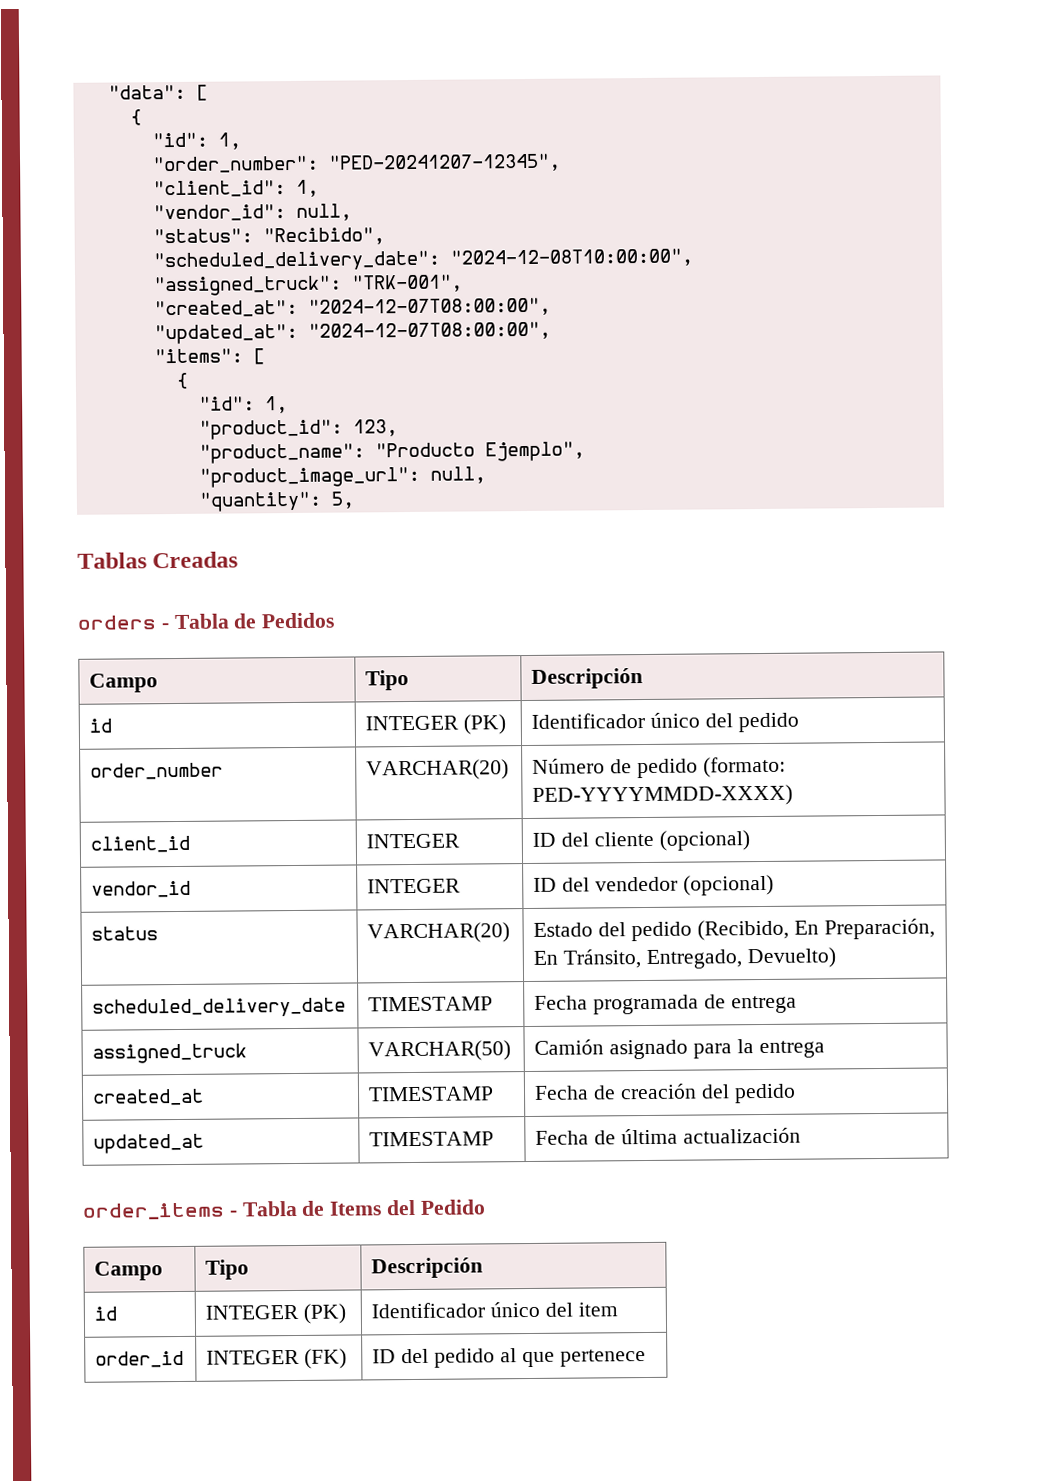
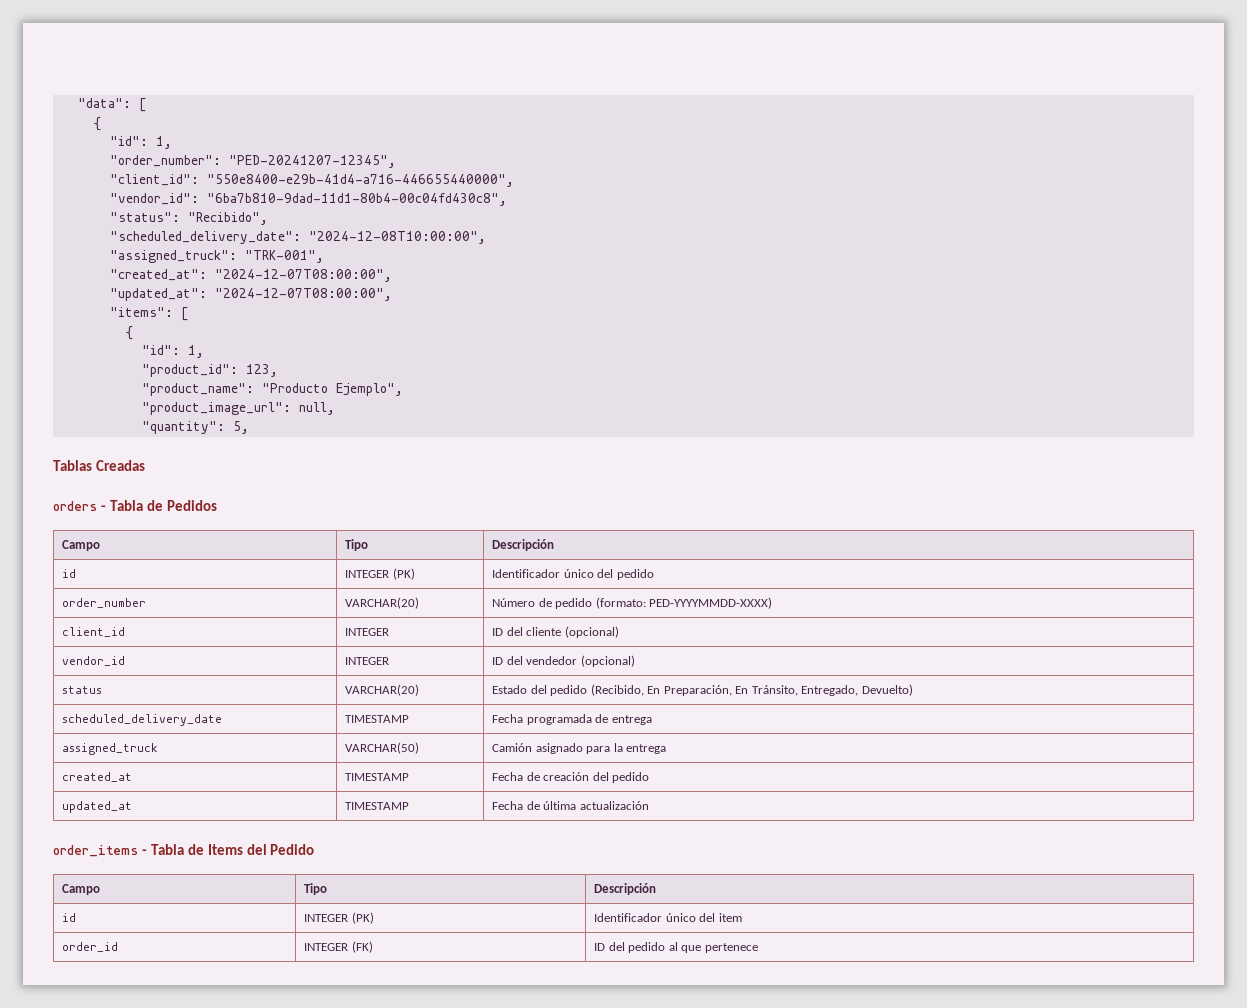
- "client_id": 1,
+ "client_id": "550e8400-e29b-41d4-a716-446655440000",
- "vendor_id": null,
+ "vendor_id": "6ba7b810-9dad-11d1-80b4-00c04fd430c8",

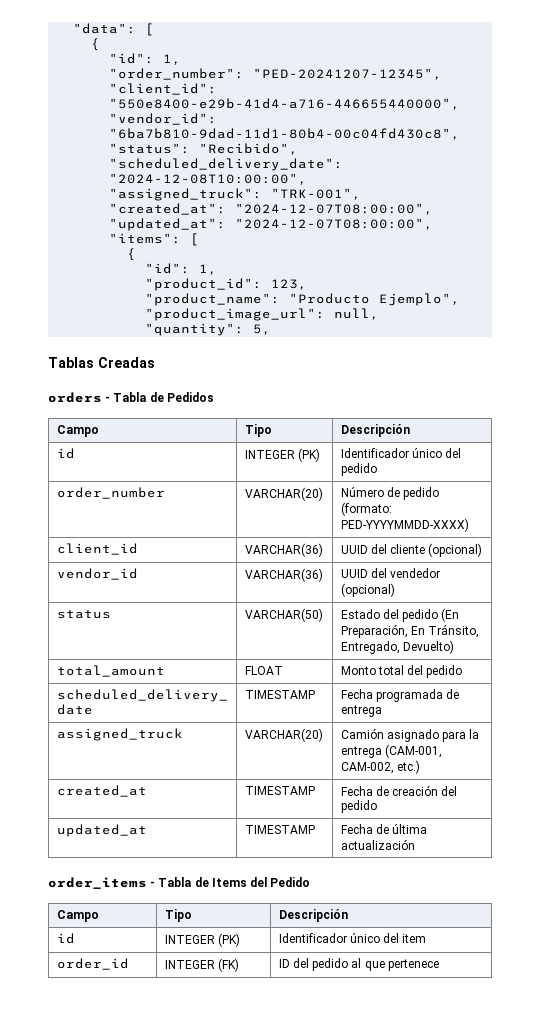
- client_id | INTEGER | ID del cliente (opcional)
+ client_id | VARCHAR(36) | UUID del cliente (opcional)
- vendor_id | INTEGER | ID del vendedor (opcional)
+ vendor_id | VARCHAR(36) | UUID del vendedor (opcional)
- status | VARCHAR(20) | Estado del pedido (Recibido, En Preparación, En Tránsito, Entregado, Devuelto)
+ status | VARCHAR(50) | Estado del pedido (En Preparación, En Tránsito, Entregado, Devuelto)
+ total_amount | FLOAT | Monto total del pedido
- assigned_truck | VARCHAR(50) | Camión asignado para la entrega
+ assigned_truck | VARCHAR(20) | Camión asignado para la entrega (CAM-001, CAM-002, etc.)

